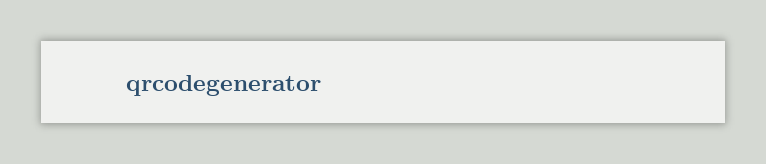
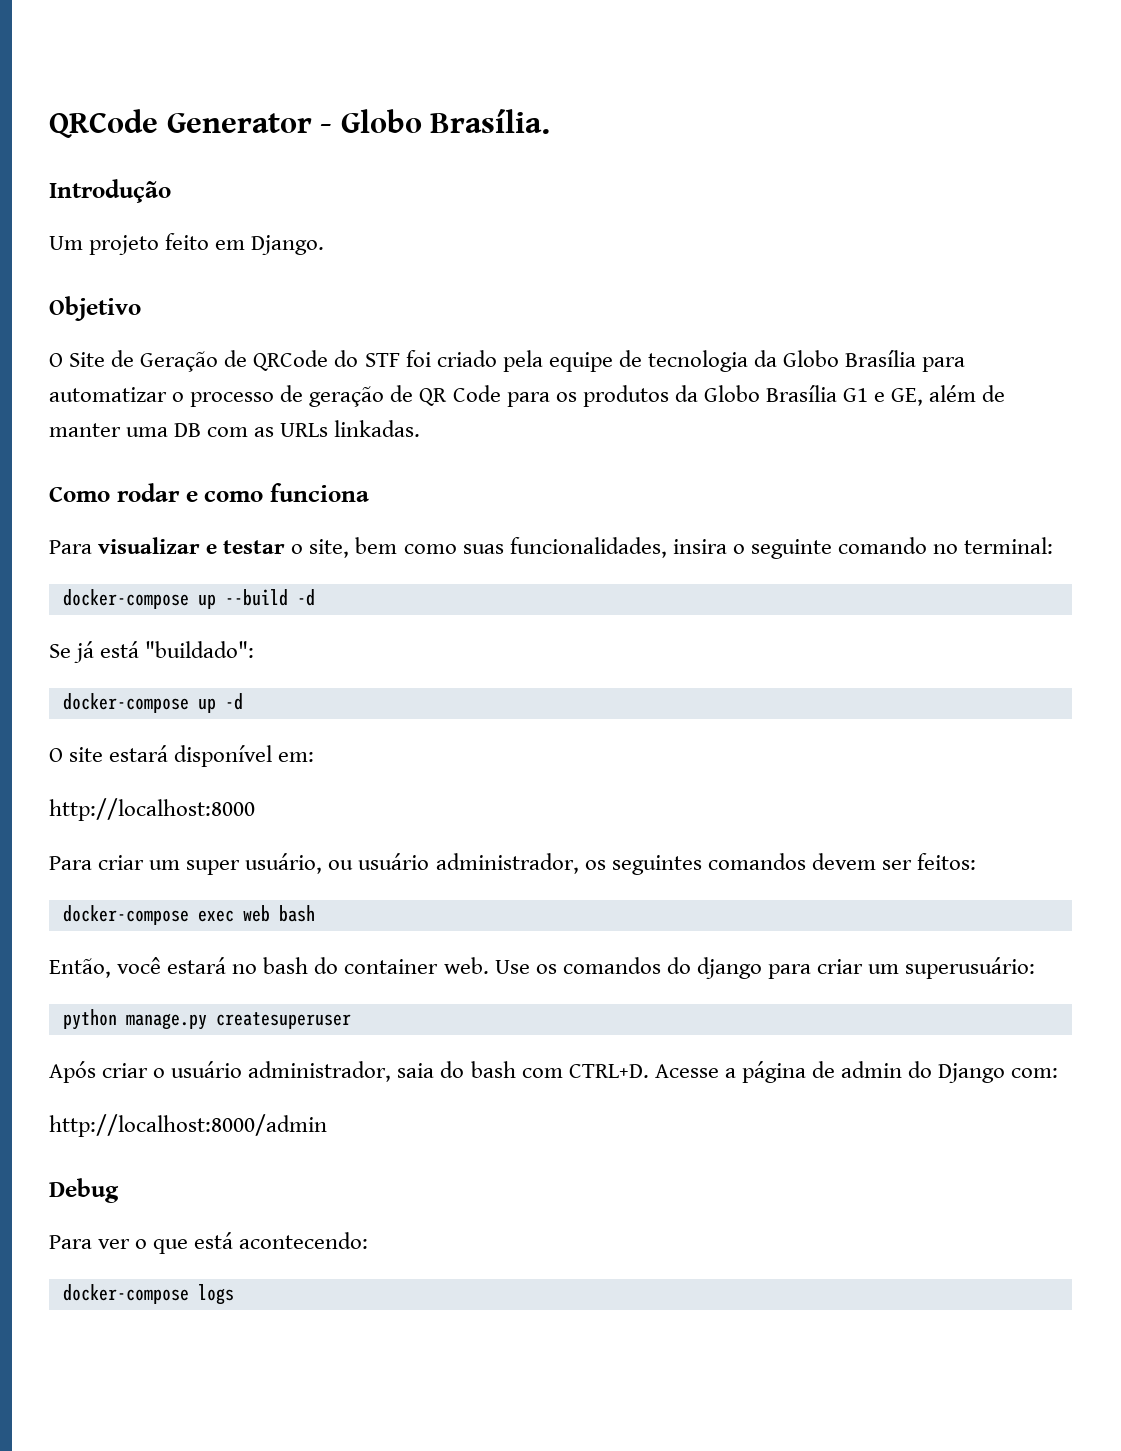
- qrcodegenerator
+ QRCode Generator - Globo Brasília.
+ Introdução
+ Um projeto feito em Django.
+ Objetivo
+ O Site de Geração de QRCode do STF foi criado pela equipe de tecnologia da Globo Brasília para automatizar o processo de geração de QR Code para os produtos da Globo Brasília G1 e GE, além de manter uma DB com as URLs linkadas.
+ Como rodar e como funciona
+ Para visualizar e testar o site, bem como suas funcionalidades, insira o seguinte comando no terminal:
+ docker-compose up --build -d
+ Se já está "buildado":
+ docker-compose up -d
+ O site estará disponível em:
+ http://localhost:8000
+ Para criar um super usuário, ou usuário administrador, os seguintes comandos devem ser feitos:
+ docker-compose exec web bash
+ Então, você estará no bash do container web. Use os comandos do django para criar um superusuário:
+ python manage.py createsuperuser
+ Após criar o usuário administrador, saia do bash com CTRL+D. Acesse a página de admin do Django com:
+ http://localhost:8000/admin
+ Debug
+ Para ver o que está acontecendo:
+ docker-compose logs

